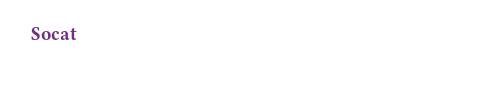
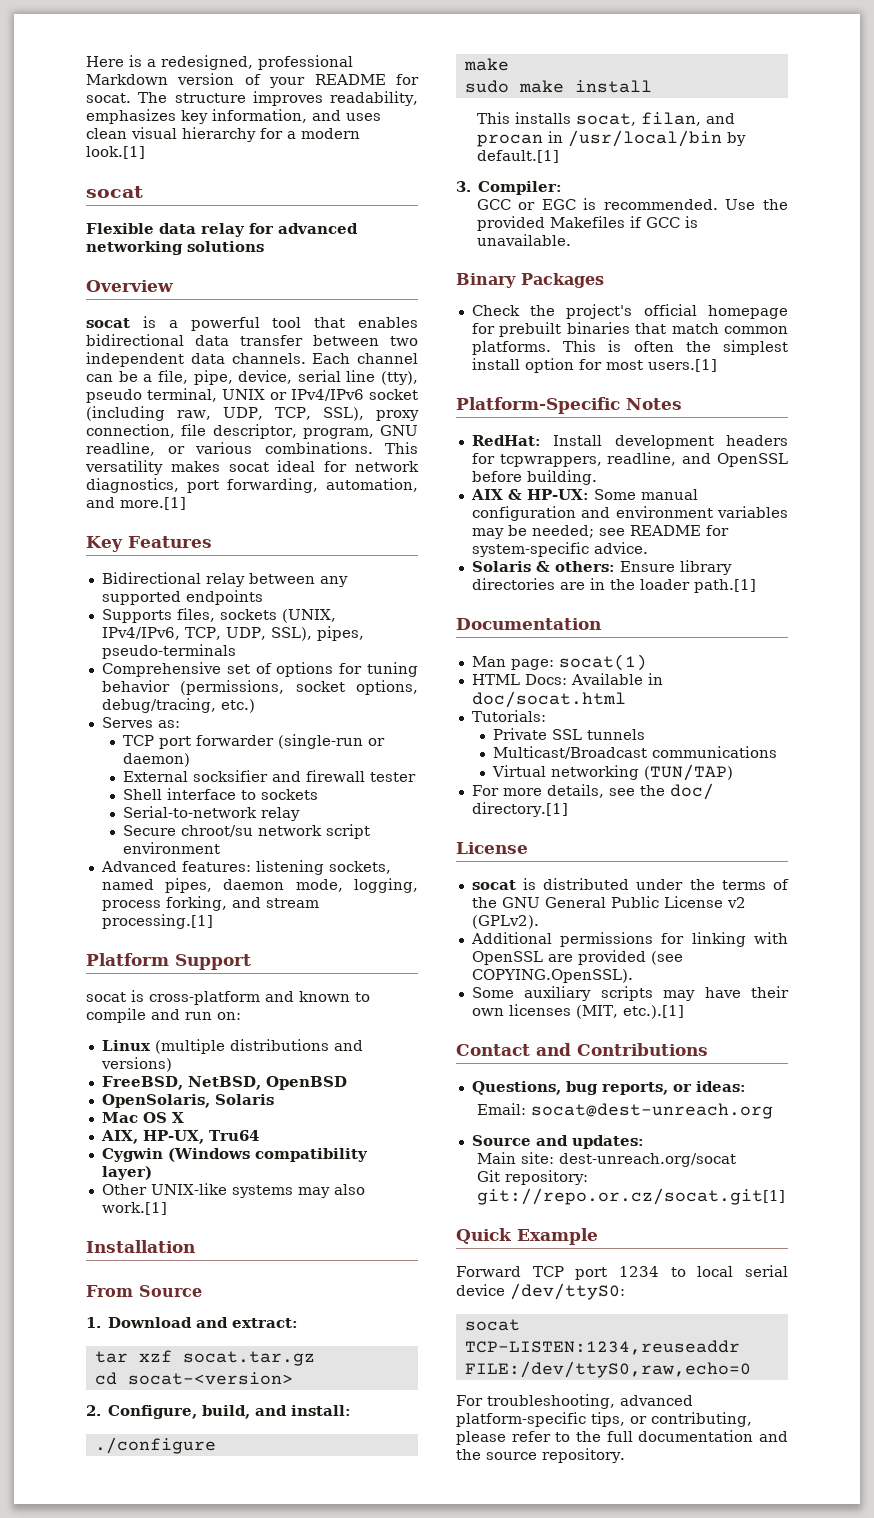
- Socat
+ Here is a redesigned, professional Markdown version of your README for socat. The structure improves readability, emphasizes key information, and uses clean visual hierarchy for a modern look.[1]
+ socat
+ Flexible data relay for advanced networking solutions
+ Overview
+ socat is a powerful tool that enables bidirectional data transfer between two independent data channels. Each channel can be a file, pipe, device, serial line (tty), pseudo terminal, UNIX or IPv4/IPv6 socket (including raw, UDP, TCP, SSL), proxy connection, file descriptor, program, GNU readline, or various combinations. This versatility makes socat ideal for network diagnostics, port forwarding, automation, and more.[1]
+ Key Features
+ Bidirectional relay between any supported endpoints
+ Supports files, sockets (UNIX, IPv4/IPv6, TCP, UDP, SSL), pipes, pseudo-terminals
+ Comprehensive set of options for tuning behavior (permissions, socket options, debug/tracing, etc.)
+ Serves as:
+ TCP port forwarder (single-run or daemon)
+ External socksifier and firewall tester
+ Shell interface to sockets
+ Serial-to-network relay
+ Secure chroot/su network script environment
+ Advanced features: listening sockets, named pipes, daemon mode, logging, process forking, and stream processing.[1]
+ Platform Support
+ socat is cross-platform and known to compile and run on:
+ Linux (multiple distributions and versions)
+ FreeBSD, NetBSD, OpenBSD
+ OpenSolaris, Solaris
+ Mac OS X
+ AIX, HP-UX, Tru64
+ Cygwin (Windows compatibility layer)
+ Other UNIX-like systems may also work.[1]
+ Installation
+ From Source
+ 1. Download and extract:
+ tar xzf socat.tar.gz
+ cd socat-<version>
+ 2. Configure, build, and install:
+ ./configure
+ make
+ sudo make install
+ This installs socat, filan, and procan in /usr/local/bin by default.[1]
+ 3. Compiler:
+ GCC or EGC is recommended. Use the provided Makefiles if GCC is unavailable.
+ Binary Packages
+ Check the project's official homepage for prebuilt binaries that match common platforms. This is often the simplest install option for most users.[1]
+ Platform-Specific Notes
+ RedHat: Install development headers for tcpwrappers, readline, and OpenSSL before building.
+ AIX & HP-UX: Some manual configuration and environment variables may be needed; see README for system-specific advice.
+ Solaris & others: Ensure library directories are in the loader path.[1]
+ Documentation
+ Man page: socat(1)
+ HTML Docs: Available in doc/socat.html
+ Tutorials:
+ Private SSL tunnels
+ Multicast/Broadcast communications
+ Virtual networking (TUN/TAP)
+ For more details, see the doc/ directory.[1]
+ License
+ socat is distributed under the terms of the GNU General Public License v2 (GPLv2).
+ Additional permissions for linking with OpenSSL are provided (see COPYING.OpenSSL).
+ Some auxiliary scripts may have their own licenses (MIT, etc.).[1]
+ Contact and Contributions
+ Questions, bug reports, or ideas:
+ Email: socat@dest-unreach.org
+ Source and updates:
+ Main site: dest-unreach.org/socat
+ Git repository: git://repo.or.cz/socat.git[1]
+ Quick Example
+ Forward TCP port 1234 to local serial device /dev/ttyS0:
+ socat TCP-LISTEN:1234,reuseaddr FILE:/dev/ttyS0,raw,echo=0
+ For troubleshooting, advanced platform-specific tips, or contributing, please refer to the full documentation and the source repository.

